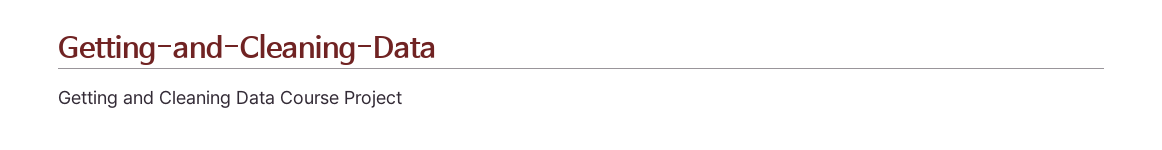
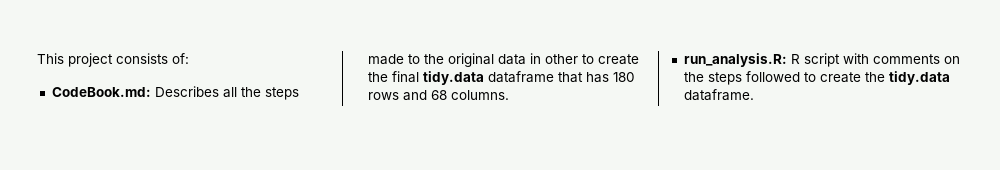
- Getting-and-Cleaning-Data
- Getting and Cleaning Data Course Project
+ This project consists of:
+ CodeBook.md: Describes all the steps made to the original data in other to create the final tidy.data dataframe that has 180 rows and 68 columns.
+ run_analysis.R: R script with comments on the steps followed to create the tidy.data dataframe.

